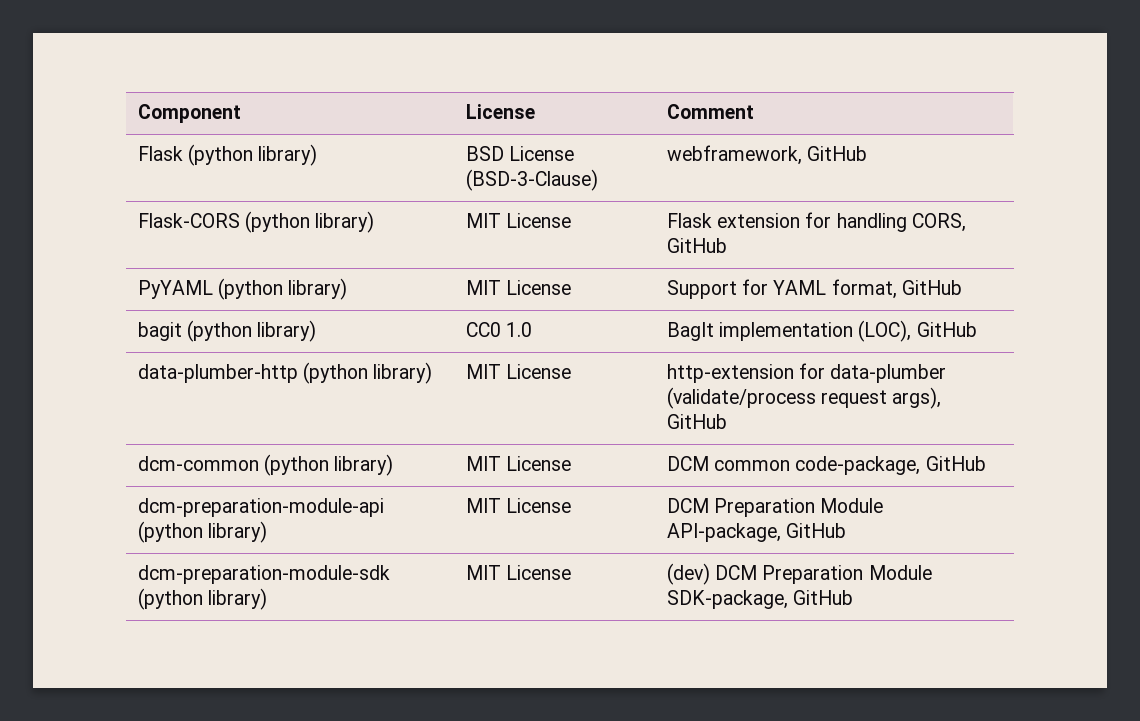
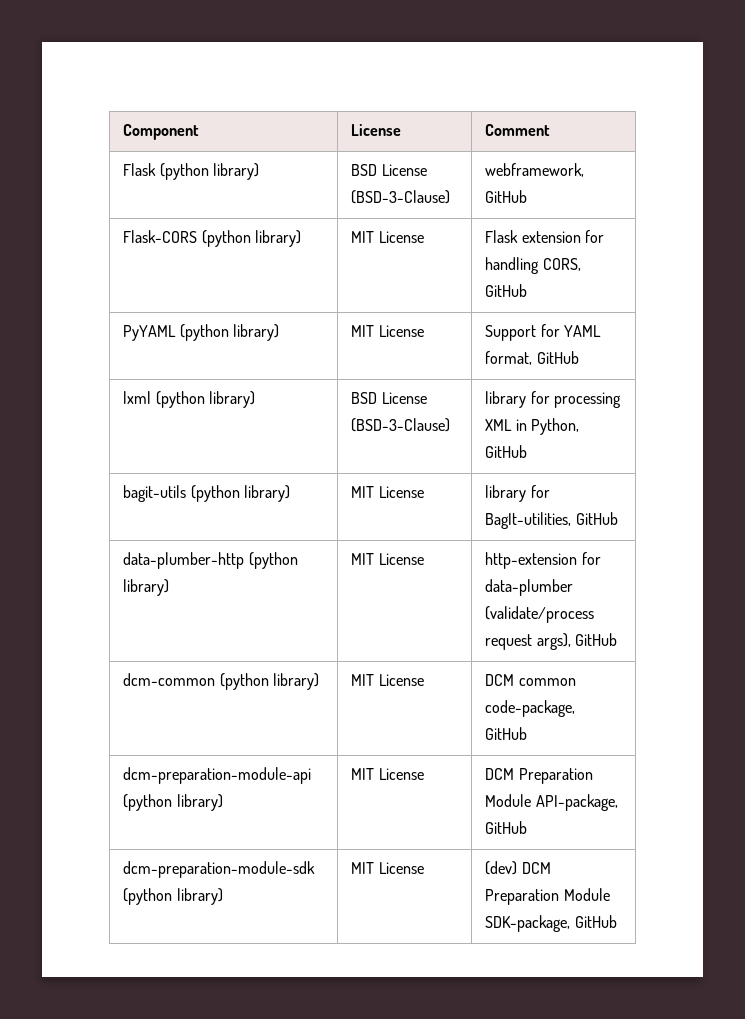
- bagit (python library) | CC0 1.0 | BagIt implementation (LOC), GitHub
+ lxml (python library) | BSD License (BSD-3-Clause) | library for processing XML in Python, GitHub
+ bagit-utils (python library) | MIT License | library for BagIt-utilities, GitHub

